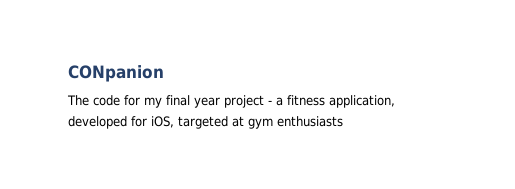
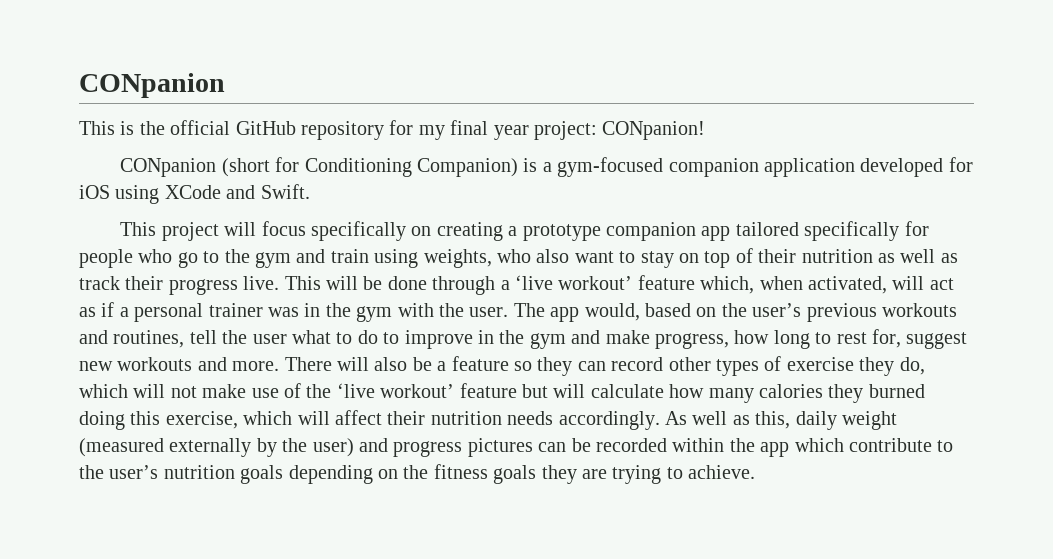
- The code for my final year project - a fitness application, developed for iOS, targeted at gym enthusiasts
+ This is the official GitHub repository for my final year project: CONpanion!
+ CONpanion (short for Conditioning Companion) is a gym-focused companion application developed for iOS using XCode and Swift.
+ This project will focus specifically on creating a prototype companion app tailored specifically for people who go to the gym and train using weights, who also want to stay on top of their nutrition as well as track their progress live. This will be done through a ‘live workout’ feature which, when activated, will act as if a personal trainer was in the gym with the user. The app would, based on the user’s previous workouts and routines, tell the user what to do to improve in the gym and make progress, how long to rest for, suggest new workouts and more. There will also be a feature so they can record other types of exercise they do, which will not make use of the ‘live workout’ feature but will calculate how many calories they burned doing this exercise, which will affect their nutrition needs accordingly. As well as this, daily weight (measured externally by the user) and progress pictures can be recorded within the app which contribute to the user’s nutrition goals depending on the fitness goals they are trying to achieve.

